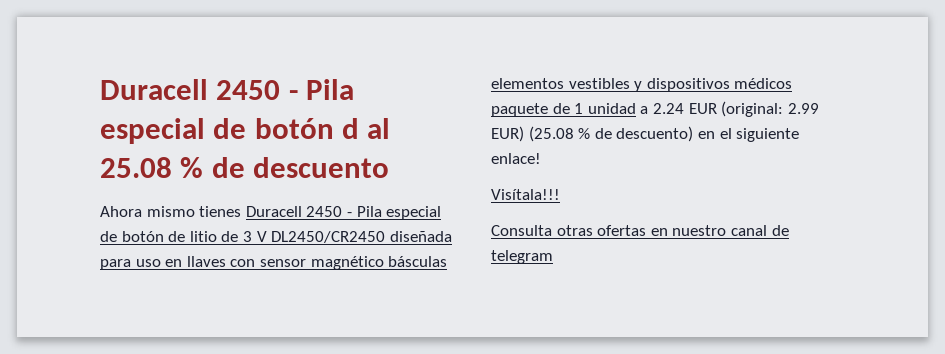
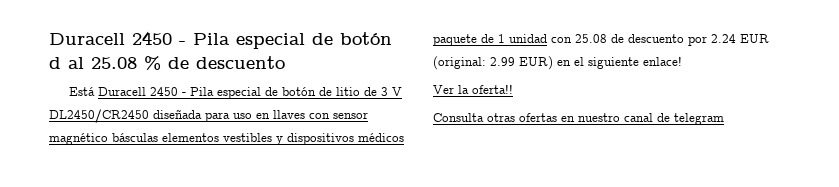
- Ahora mismo tienes Duracell 2450 - Pila especial de botón de litio de 3 V DL2450/CR2450 diseñada para uso en llaves con sensor magnético básculas elementos vestibles y dispositivos médicos paquete de 1 unidad a 2.24 EUR (original: 2.99 EUR) (25.08 % de descuento) en el siguiente enlace!
+ Está Duracell 2450 - Pila especial de botón de litio de 3 V DL2450/CR2450 diseñada para uso en llaves con sensor magnético básculas elementos vestibles y dispositivos médicos paquete de 1 unidad con 25.08 de descuento por 2.24 EUR (original: 2.99 EUR) en el siguiente enlace!
- Visítala!!!
+ Ver la oferta!!

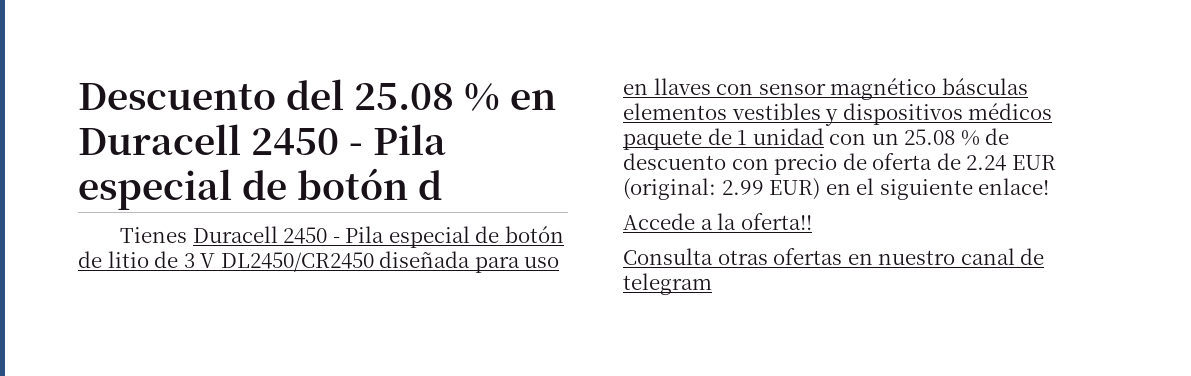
- Duracell 2450 - Pila especial de botón d al 25.08 % de descuento
- Está Duracell 2450 - Pila especial de botón de litio de 3 V DL2450/CR2450 diseñada para uso en llaves con sensor magnético básculas elementos vestibles y dispositivos médicos paquete de 1 unidad con 25.08 de descuento por 2.24 EUR (original: 2.99 EUR) en el siguiente enlace!
+ Descuento del 25.08 % en Duracell 2450 - Pila especial de botón d
+ Tienes Duracell 2450 - Pila especial de botón de litio de 3 V DL2450/CR2450 diseñada para uso en llaves con sensor magnético básculas elementos vestibles y dispositivos médicos paquete de 1 unidad con un 25.08 % de descuento con precio de oferta de 2.24 EUR (original: 2.99 EUR) en el siguiente enlace!
- Ver la oferta!!
+ Accede a la oferta!!

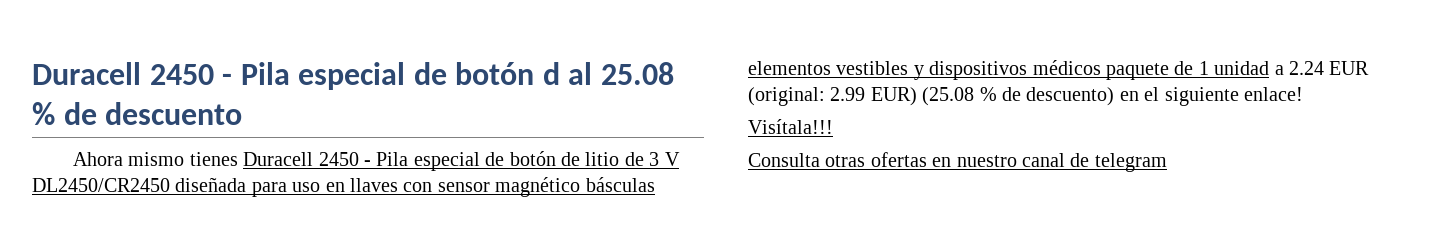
- Descuento del 25.08 % en Duracell 2450 - Pila especial de botón d
- Tienes Duracell 2450 - Pila especial de botón de litio de 3 V DL2450/CR2450 diseñada para uso en llaves con sensor magnético básculas elementos vestibles y dispositivos médicos paquete de 1 unidad con un 25.08 % de descuento con precio de oferta de 2.24 EUR (original: 2.99 EUR) en el siguiente enlace!
+ Duracell 2450 - Pila especial de botón d al 25.08 % de descuento
+ Ahora mismo tienes Duracell 2450 - Pila especial de botón de litio de 3 V DL2450/CR2450 diseñada para uso en llaves con sensor magnético básculas elementos vestibles y dispositivos médicos paquete de 1 unidad a 2.24 EUR (original: 2.99 EUR) (25.08 % de descuento) en el siguiente enlace!
- Accede a la oferta!!
+ Visítala!!!

